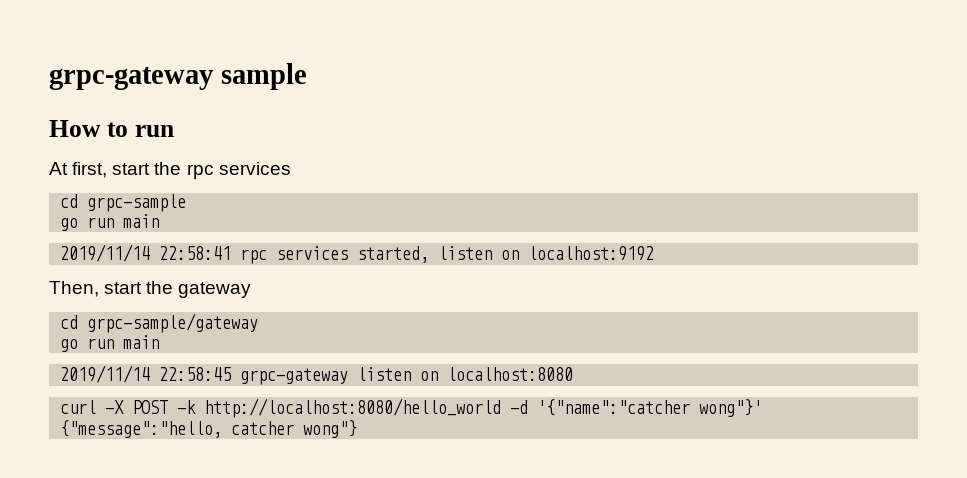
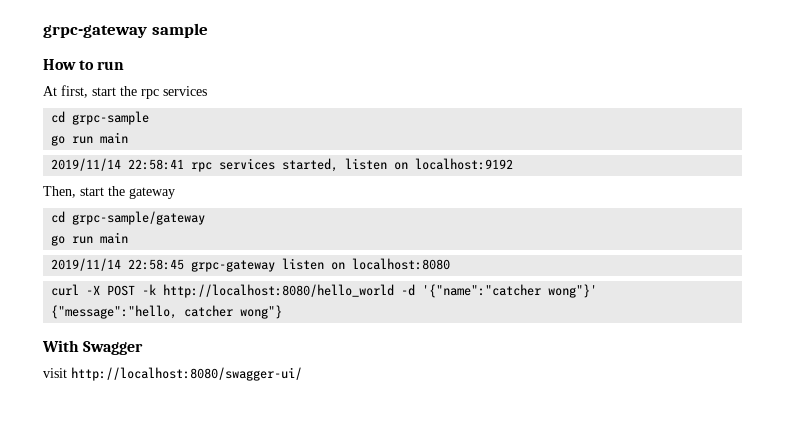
+ With Swagger
+ visit http://localhost:8080/swagger-ui/

